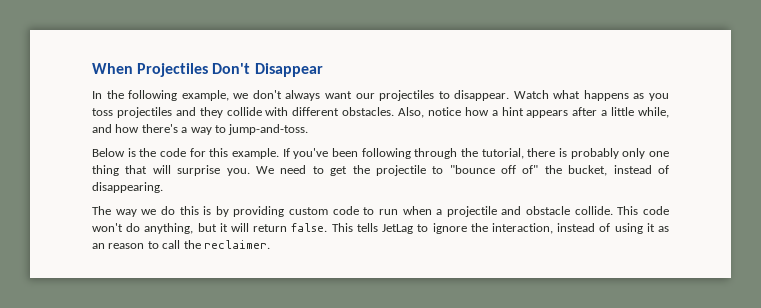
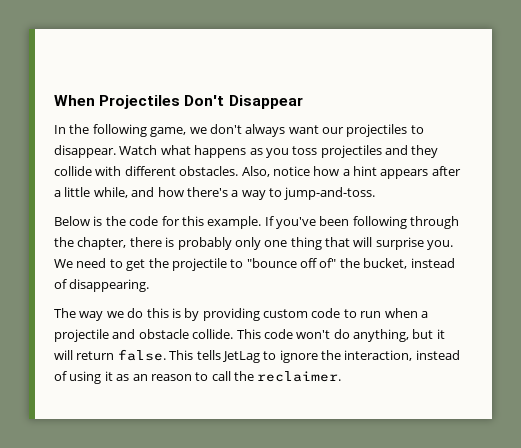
- In the following example, we don't always want our projectiles to disappear.
+ In the following game, we don't always want our projectiles to disappear.
- If you've been following through the tutorial, there is probably only one thing that will surprise you.
+ If you've been following through the chapter, there is probably only one thing that will surprise you.

